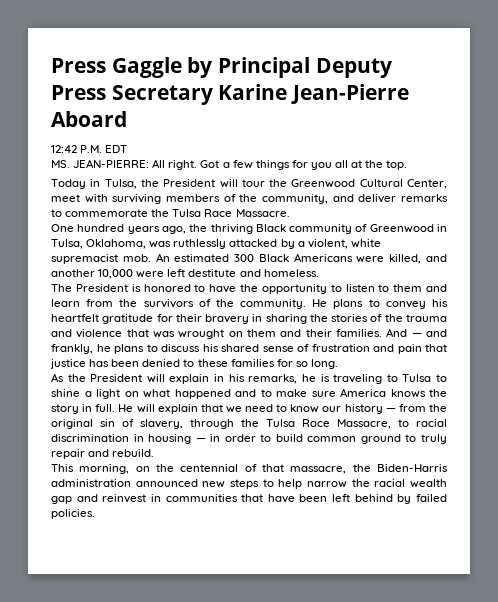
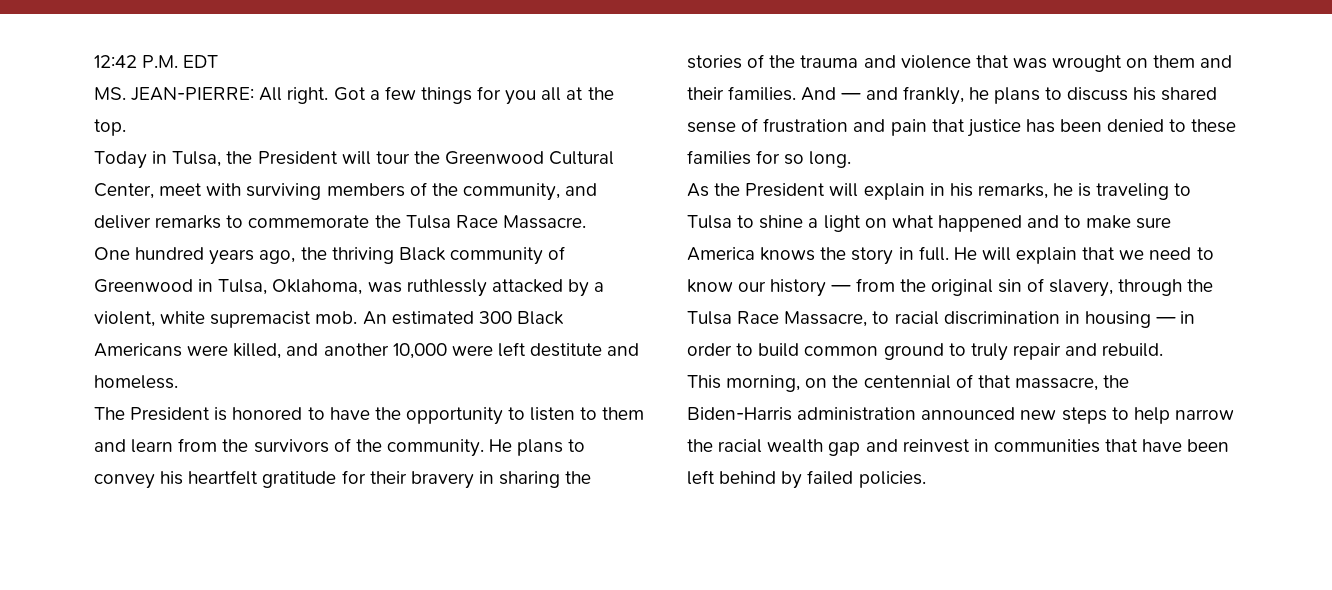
- Press Gaggle by Principal Deputy Press Secretary Karine Jean-Pierre Aboard

